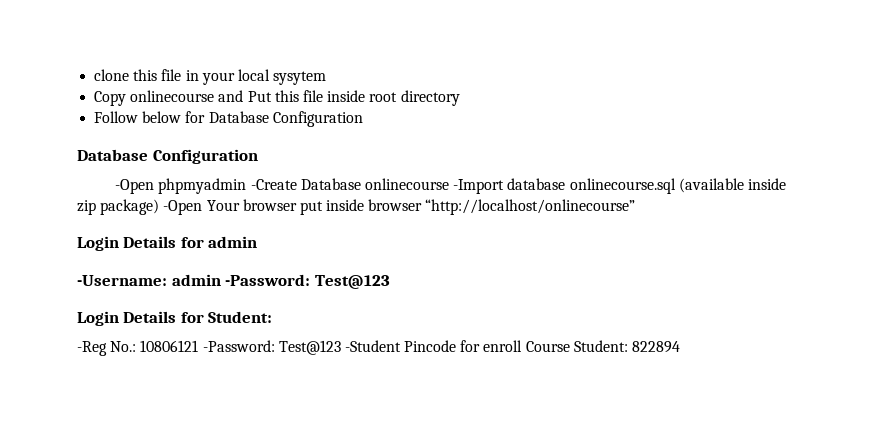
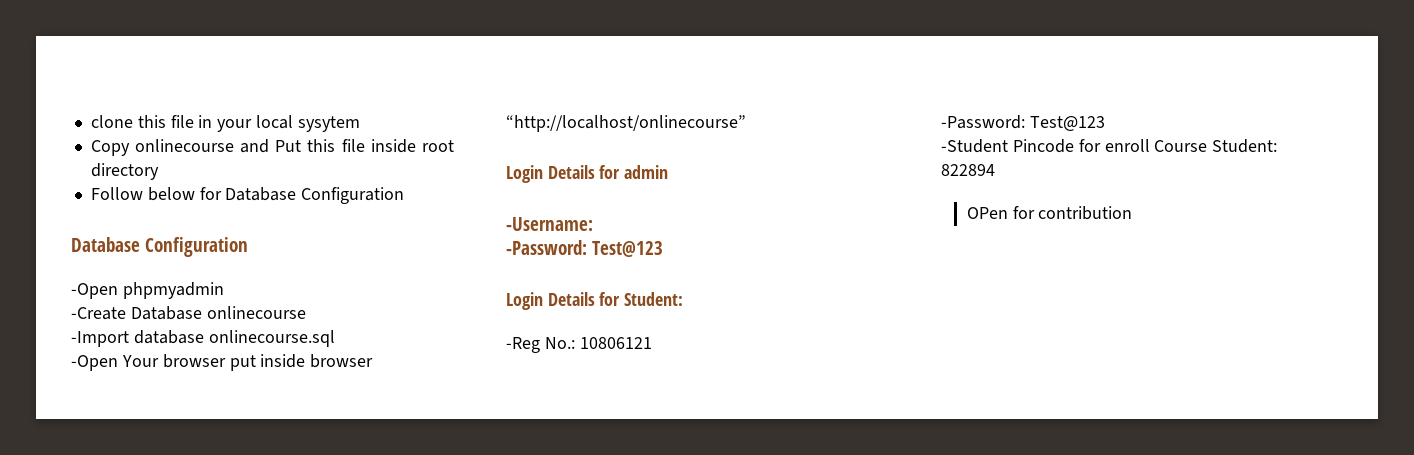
- -Open phpmyadmin -Create Database onlinecourse -Import database onlinecourse.sql (available inside zip package) -Open Your browser put inside browser “http://localhost/onlinecourse”
+ -Open phpmyadmin
+ -Create Database onlinecourse
+ -Import database onlinecourse.sql
+ -Open Your browser put inside browser “http://localhost/onlinecourse”
- -Username: admin -Password: Test@123
+ -Username:
+ -Password: Test@123
- -Reg No.: 10806121 -Password: Test@123 -Student Pincode for enroll Course Student: 822894
+ -Reg No.: 10806121
+ -Password: Test@123
+ -Student Pincode for enroll Course Student: 822894
+ OPen for contribution

